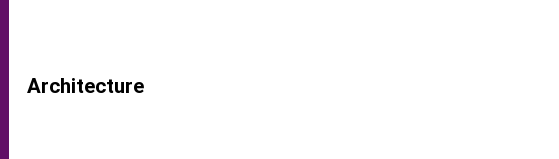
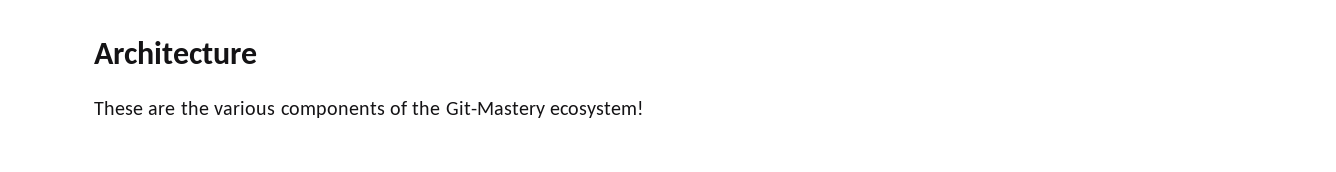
+ These are the various components of the Git-Mastery ecosystem!

